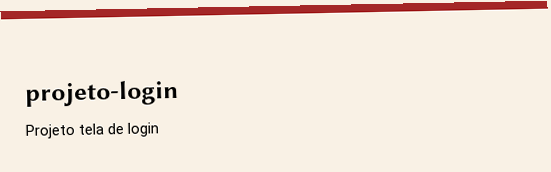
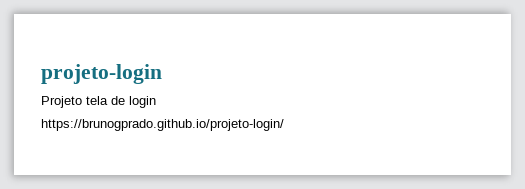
+ https://brunogprado.github.io/projeto-login/

